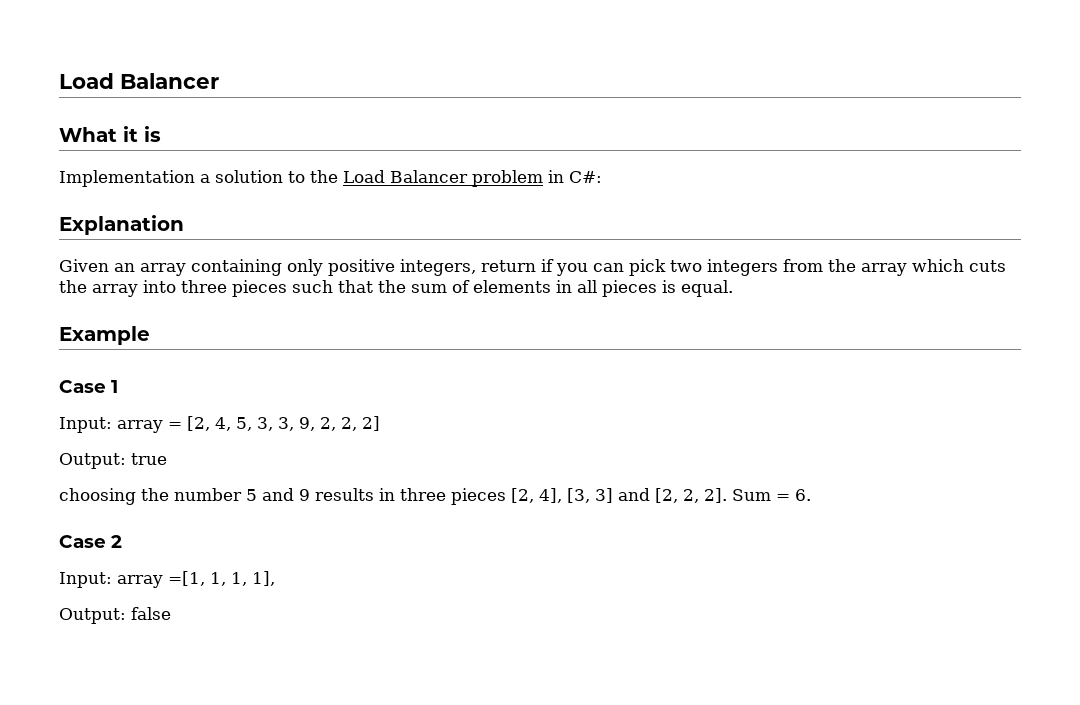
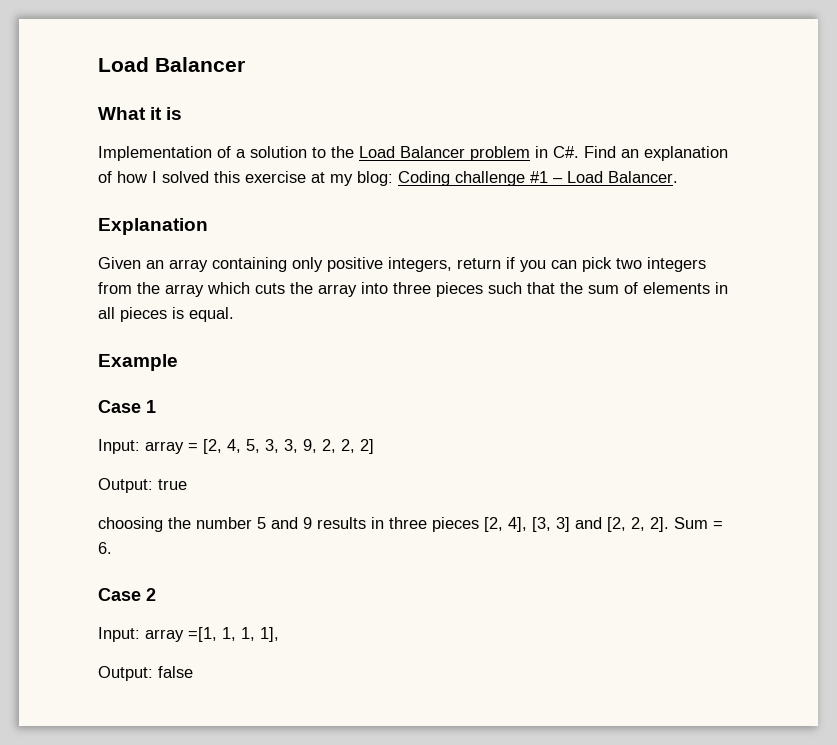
- Implementation a solution to the Load Balancer problem in C#:
+ Implementation of a solution to the Load Balancer problem in C#. Find an explanation of how I solved this exercise at my blog: Coding challenge #1 – Load Balancer.

